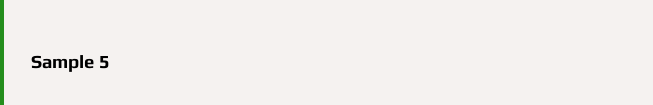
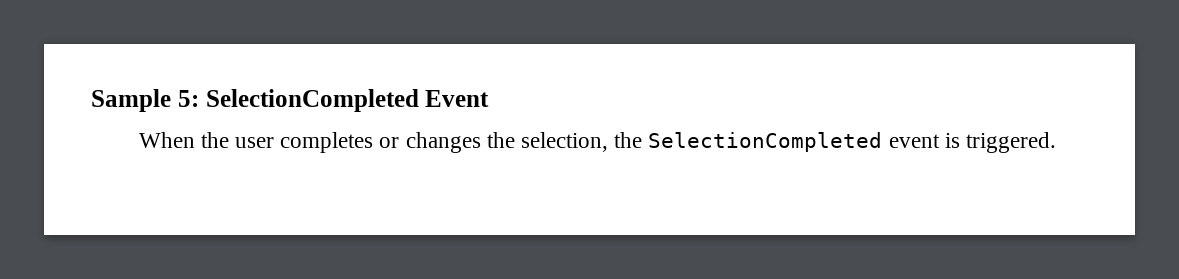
- Sample 5
+ Sample 5: SelectionCompleted Event
+ When the user completes or changes the selection, the SelectionCompleted event is triggered.

